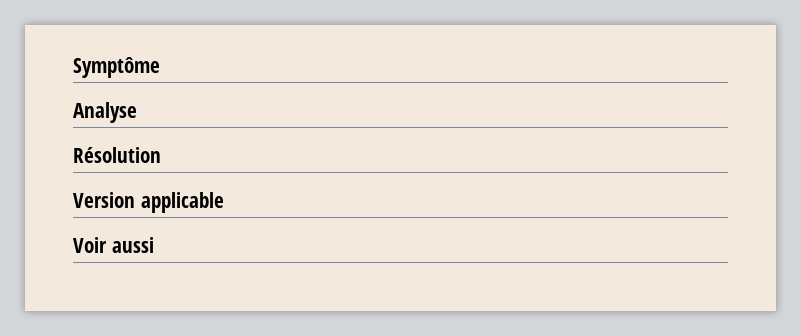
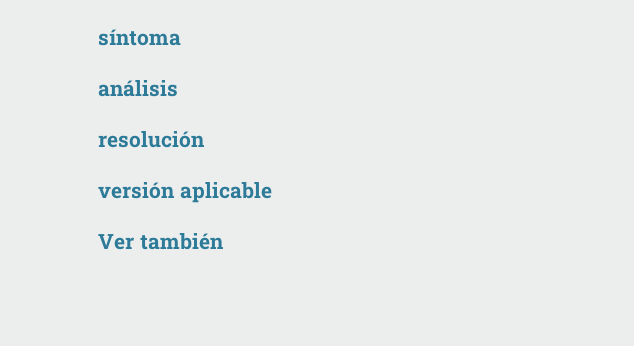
- Symptôme
- Analyse
- Résolution
- Version applicable
- Voir aussi
+ síntoma
+ análisis
+ resolución
+ versión aplicable
+ Ver también

